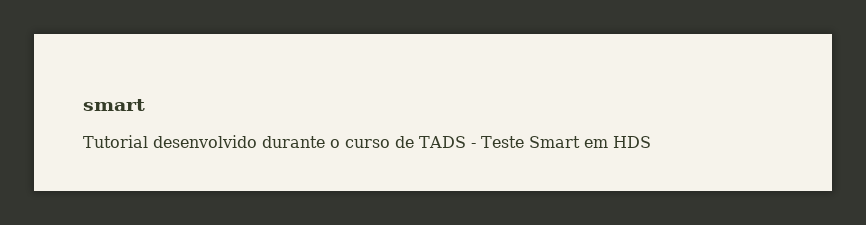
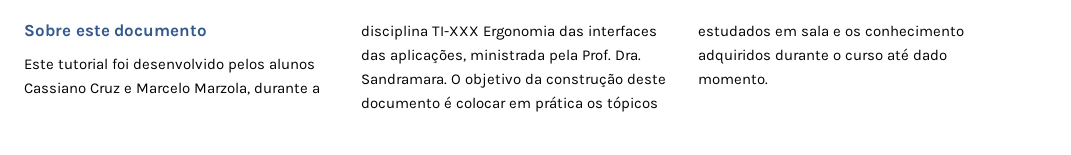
- smart
- Tutorial desenvolvido durante o curso de TADS - Teste Smart em HDS
+ Sobre este documento
+ Este tutorial foi desenvolvido pelos alunos Cassiano Cruz e Marcelo Marzola, durante a disciplina TI-XXX Ergonomia das interfaces das aplicações, ministrada pela Prof. Dra. Sandramara. O objetivo da construção deste documento é colocar em prática os tópicos estudados em sala e os conhecimento adquiridos durante o curso até dado momento.

